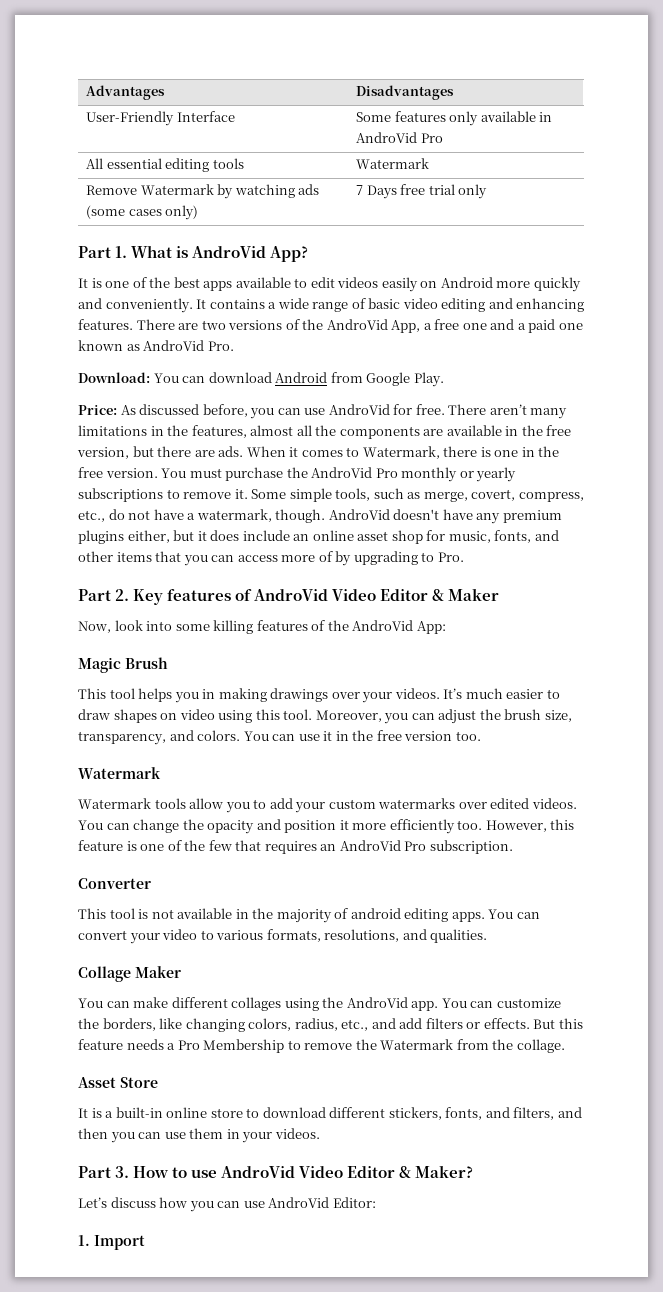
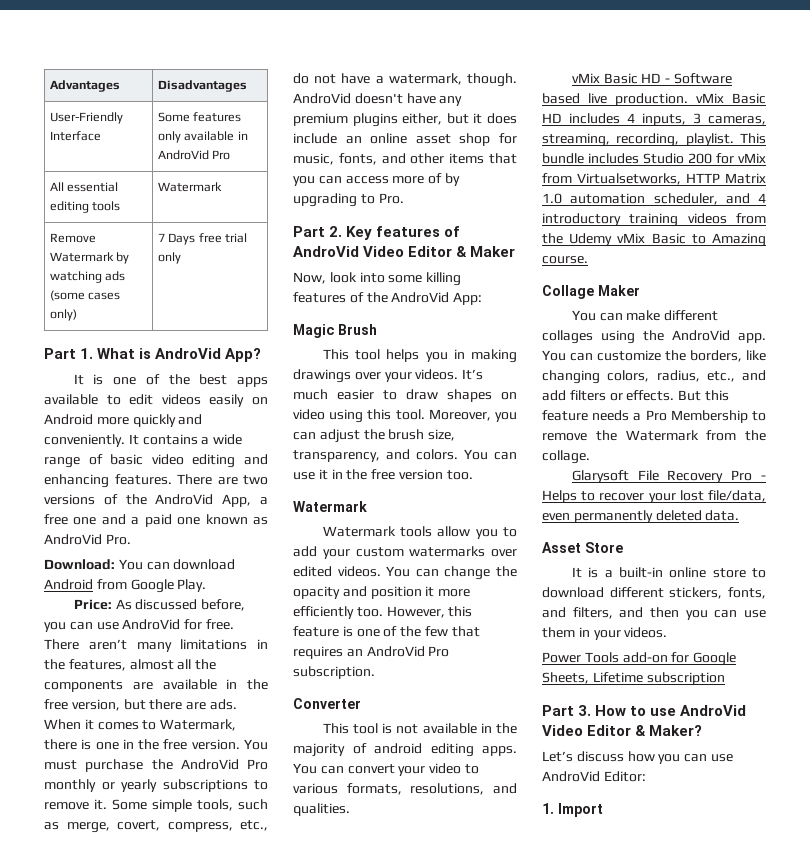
+ vMix Basic HD - Software based live production. vMix Basic HD includes 4 inputs, 3 cameras, streaming, recording, playlist. This bundle includes Studio 200 for vMix from Virtualsetworks, HTTP Matrix 1.0 automation scheduler, and 4 introductory training videos from the Udemy vMix Basic to Amazing course.
+ Glarysoft File Recovery Pro - Helps to recover your lost file/data, even permanently deleted data.
+ Power Tools add-on for Google Sheets, Lifetime subscription

